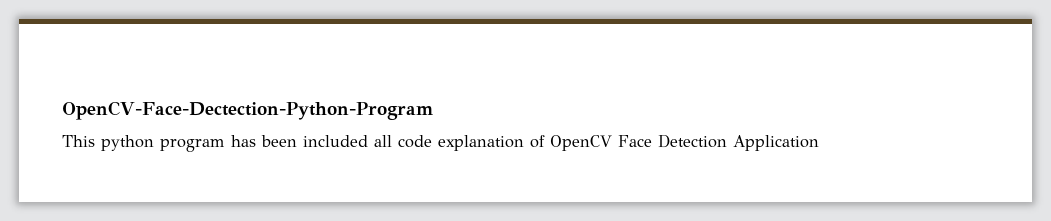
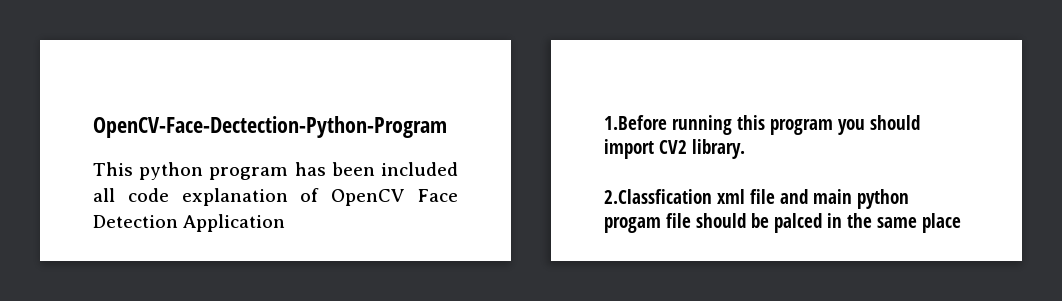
+ 1.Before running this program you should import CV2 library.
+ 2.Classfication xml file and main python progam file should be palced in the same place

